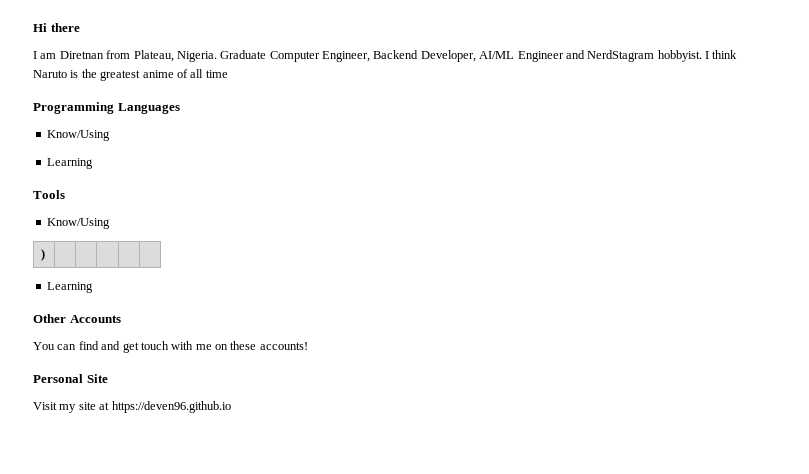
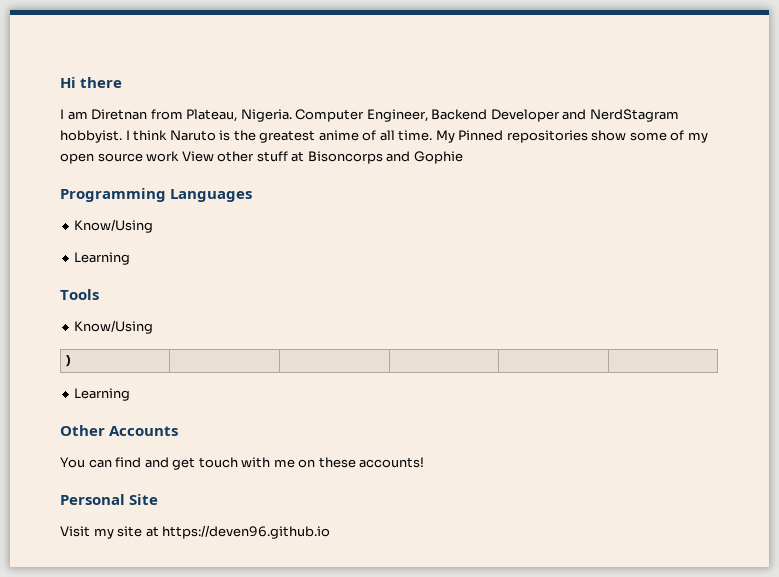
- Graduate Computer Engineer, Backend Developer, AI/ML Engineer and NerdStagram hobbyist.
+ Computer Engineer, Backend Developer and NerdStagram hobbyist.
- I think Naruto is the greatest anime of all time
+ I think Naruto is the greatest anime of all time. My Pinned repositories show some of my open source work View other stuff at Bisoncorps and Gophie

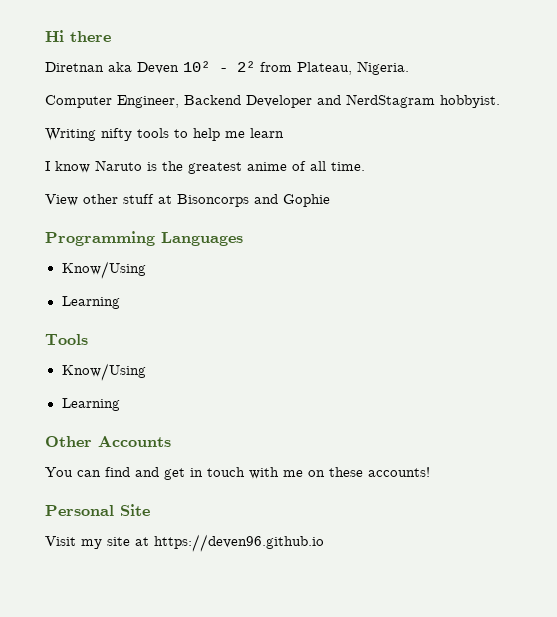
- I am Diretnan from Plateau, Nigeria. Computer Engineer, Backend Developer and NerdStagram hobbyist. I think Naruto is the greatest anime of all time. My Pinned repositories show some of my open source work View other stuff at Bisoncorps and Gophie
+ Diretnan aka Deven 10² - 2² from Plateau, Nigeria.
+ Computer Engineer, Backend Developer and NerdStagram hobbyist.
+ Writing nifty tools to help me learn
+ I know Naruto is the greatest anime of all time.
+ View other stuff at Bisoncorps and Gophie
- ) | | | | |
- You can find and get touch with me on these accounts!
+ You can find and get in touch with me on these accounts!

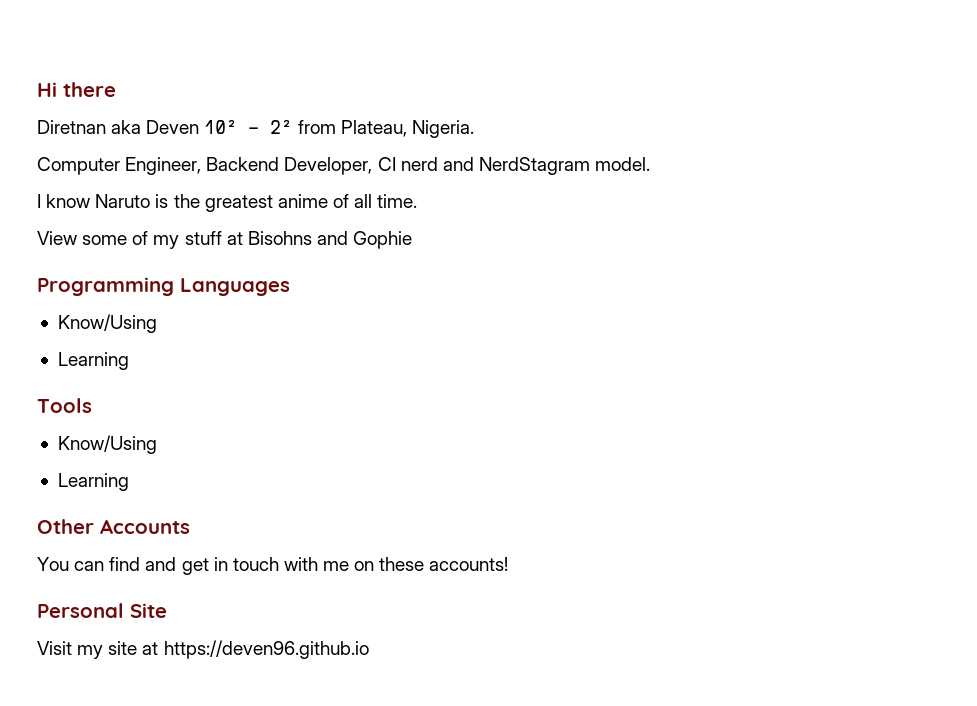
- Computer Engineer, Backend Developer and NerdStagram hobbyist.
- Writing nifty tools to help me learn
+ Computer Engineer, Backend Developer, CI nerd and NerdStagram model.
- View other stuff at Bisoncorps and Gophie
+ View some of my stuff at Bisohns and Gophie

